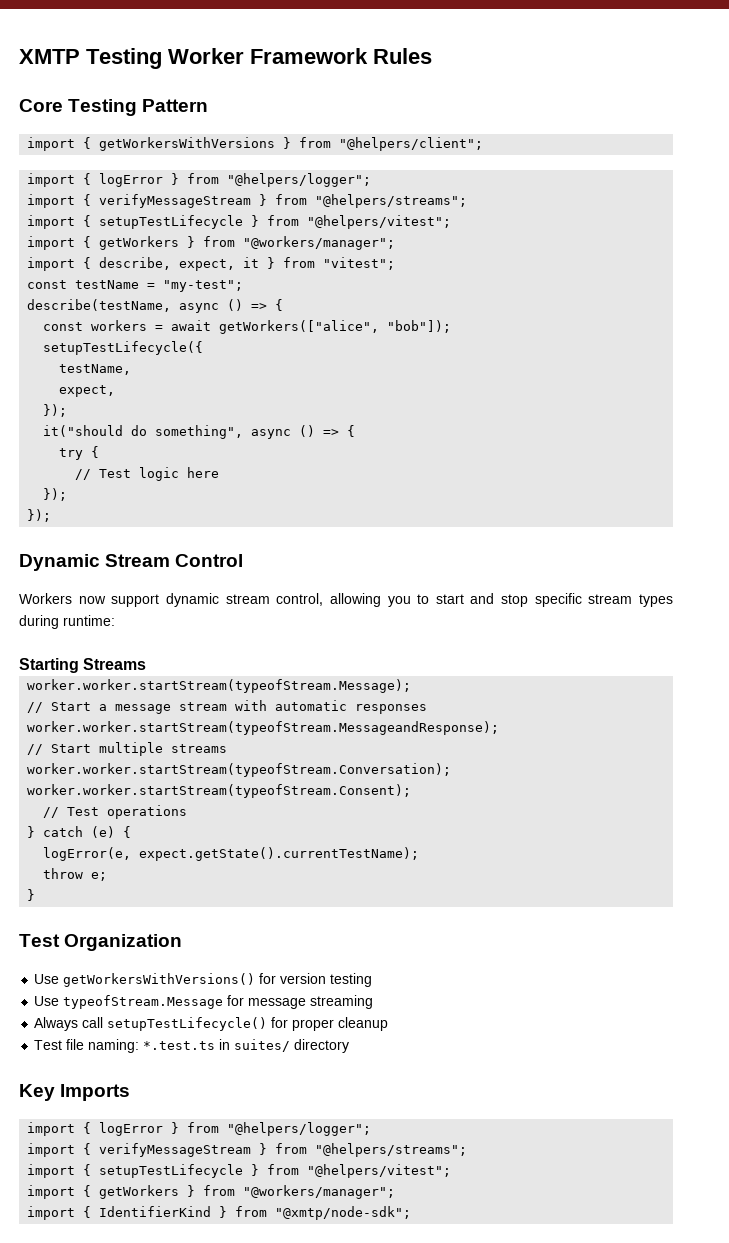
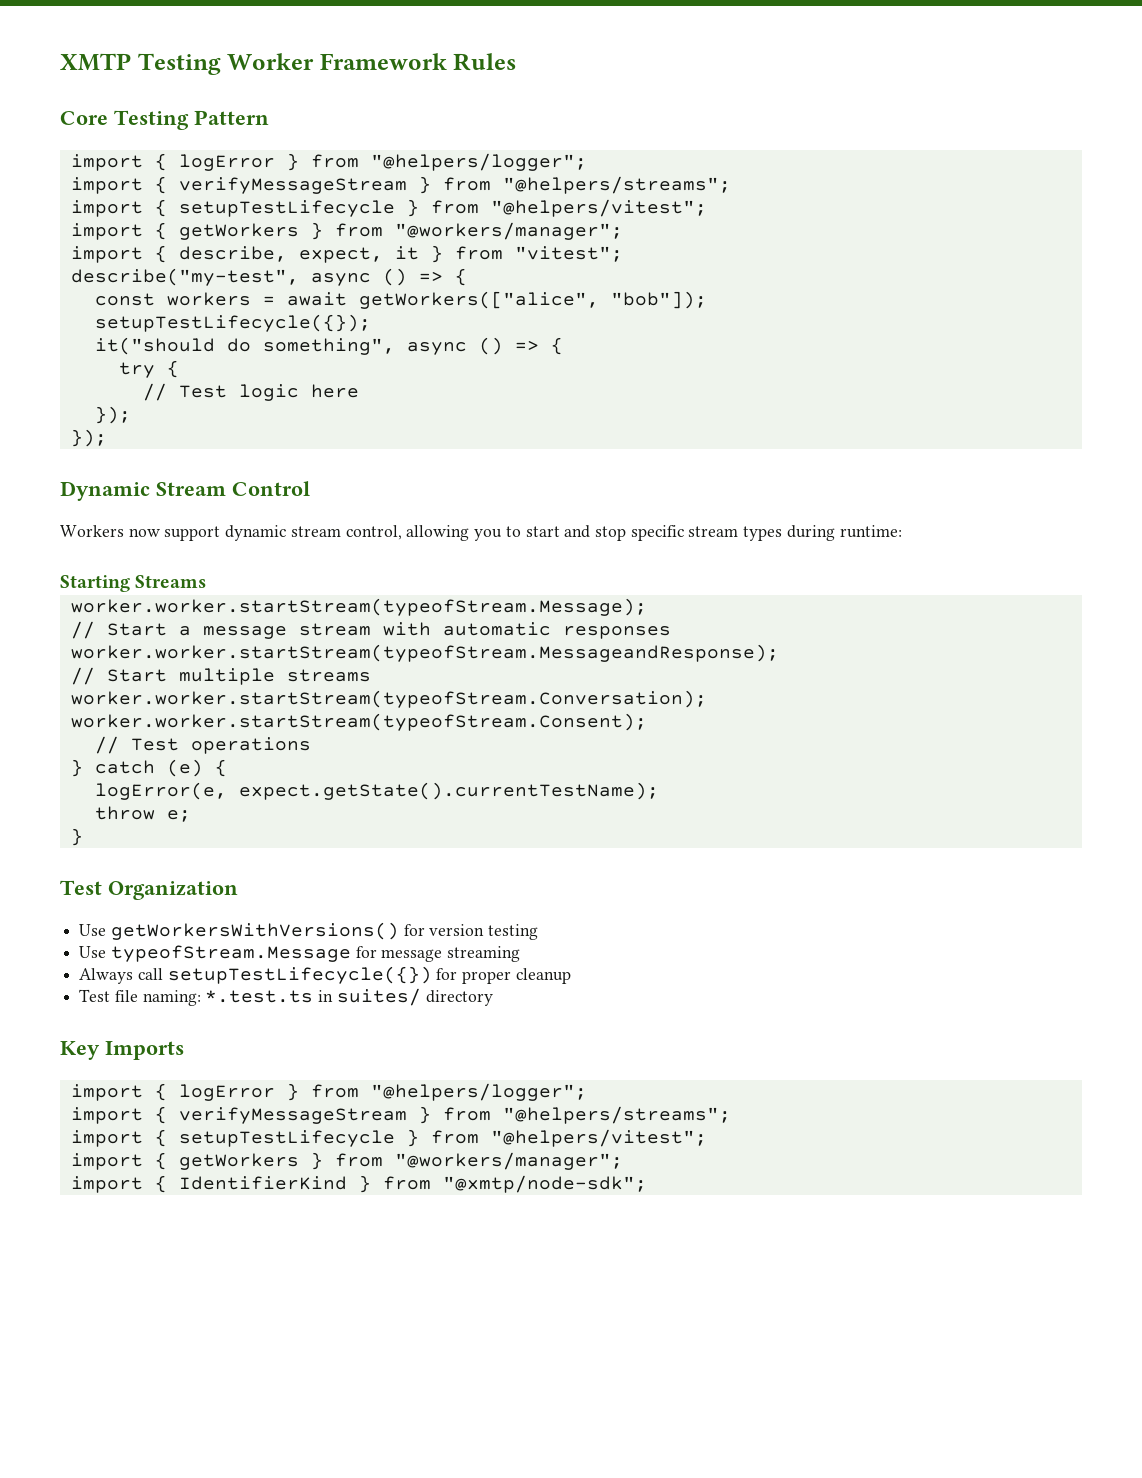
- import { getWorkersWithVersions } from "@helpers/client";
- const testName = "my-test";
- describe(testName, async () => {
+ describe("my-test", async () => {
- setupTestLifecycle({
- testName,
- expect,
- });
+ setupTestLifecycle({});
- Always call setupTestLifecycle() for proper cleanup
+ Always call setupTestLifecycle({}) for proper cleanup

